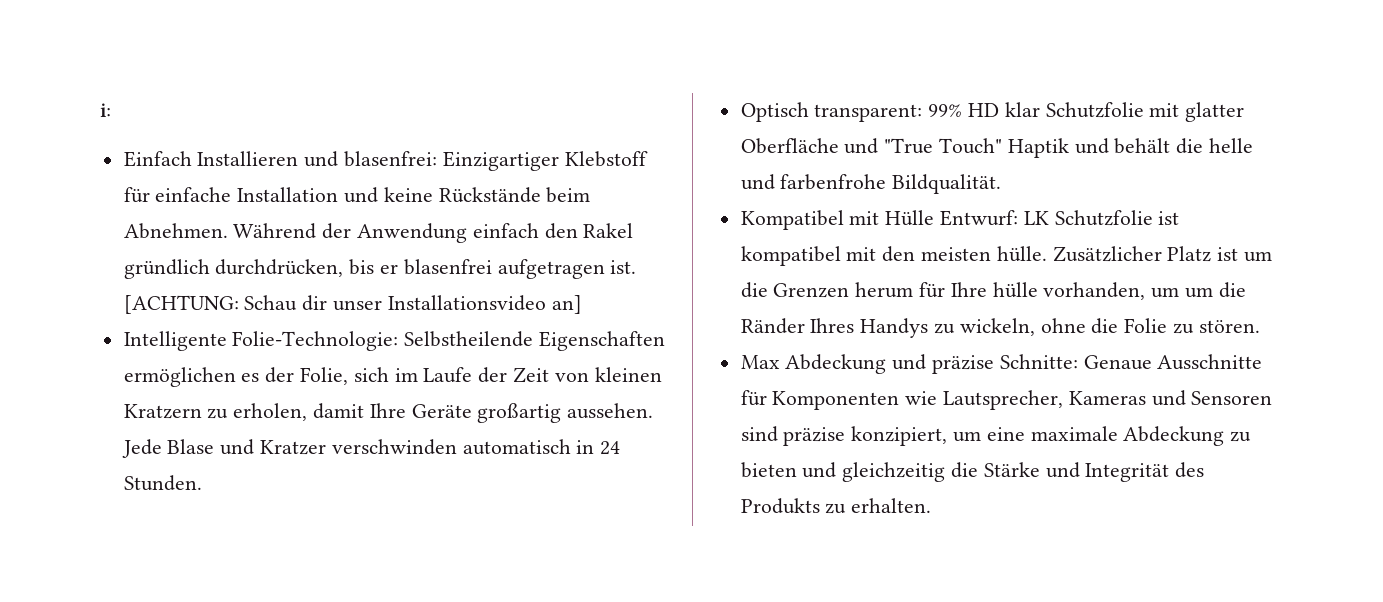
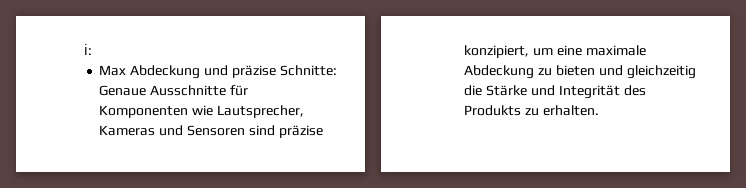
- Einfach Installieren und blasenfrei: Einzigartiger Klebstoff für einfache Installation und keine Rückstände beim Abnehmen. Während der Anwendung einfach den Rakel gründlich durchdrücken, bis er blasenfrei aufgetragen ist. [ACHTUNG: Schau dir unser Installationsvideo an]
- Intelligente Folie-Technologie: Selbstheilende Eigenschaften ermöglichen es der Folie, sich im Laufe der Zeit von kleinen Kratzern zu erholen, damit Ihre Geräte großartig aussehen. Jede Blase und Kratzer verschwinden automatisch in 24 Stunden.
- Optisch transparent: 99% HD klar Schutzfolie mit glatter Oberfläche und "True Touch" Haptik und behält die helle und farbenfrohe Bildqualität.
- Kompatibel mit Hülle Entwurf: LK Schutzfolie ist kompatibel mit den meisten hülle. Zusätzlicher Platz ist um die Grenzen herum für Ihre hülle vorhanden, um um die Ränder Ihres Handys zu wickeln, ohne die Folie zu stören.

